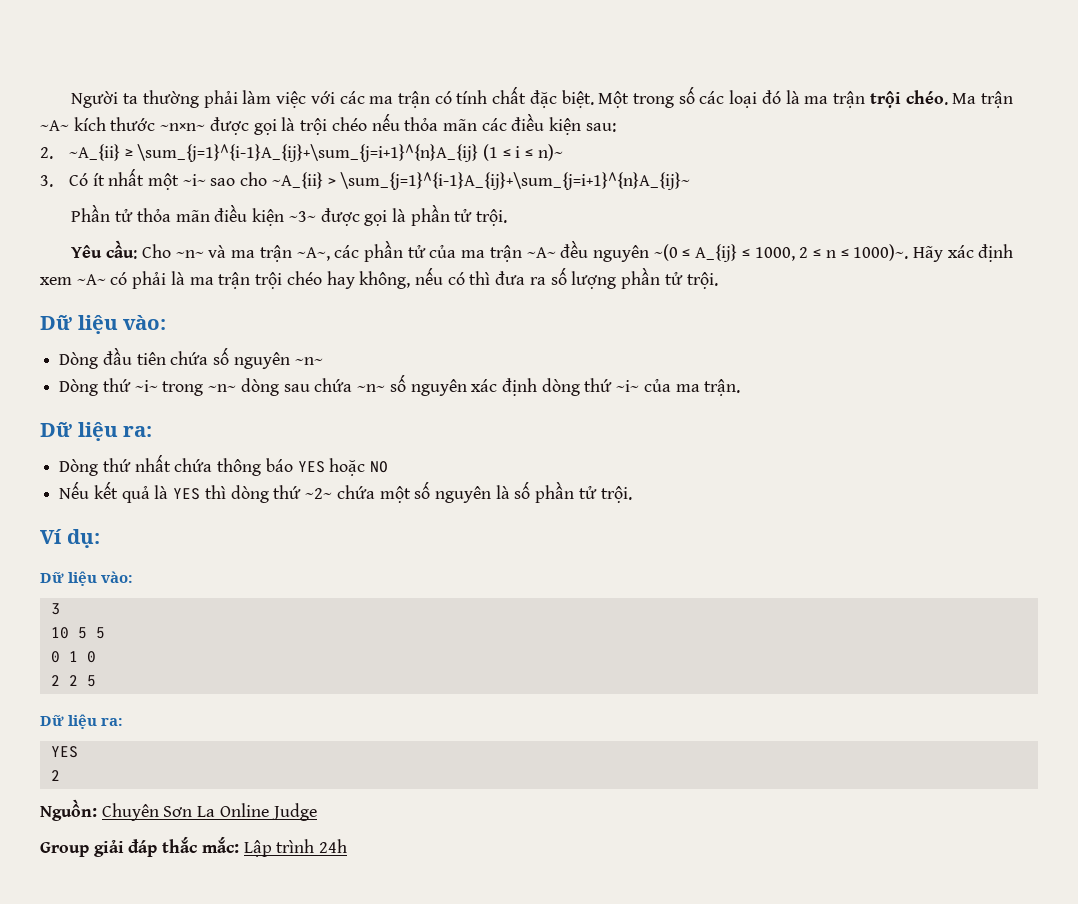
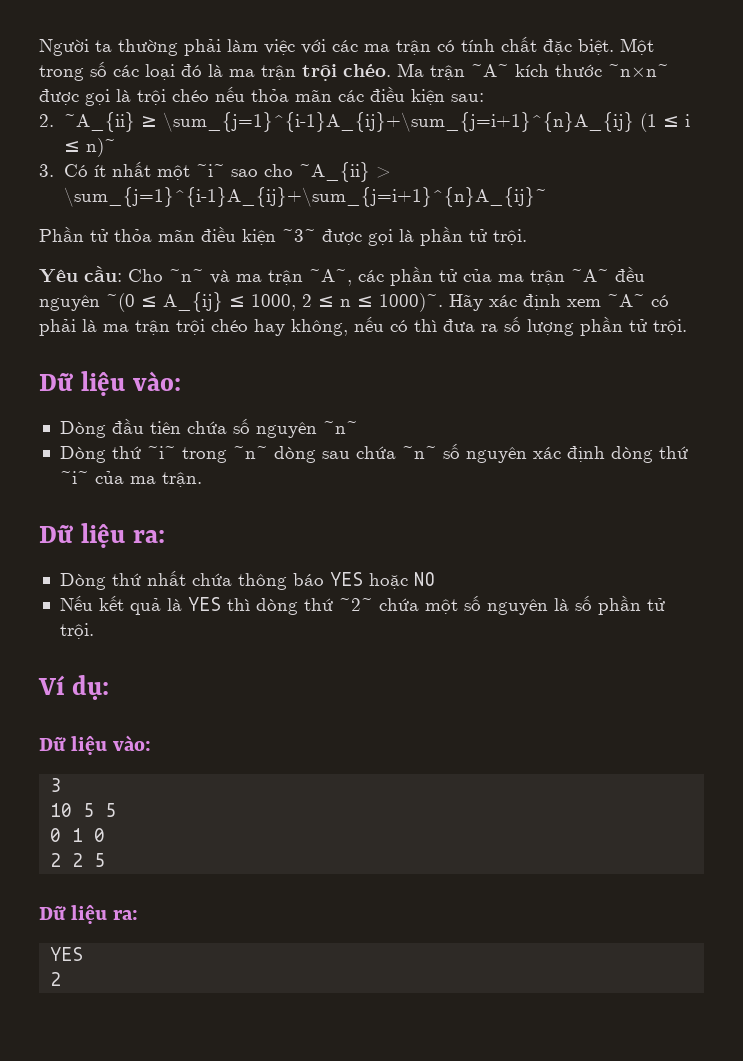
- Nguồn: Chuyên Sơn La Online Judge
- Group giải đáp thắc mắc: Lập trình 24h

